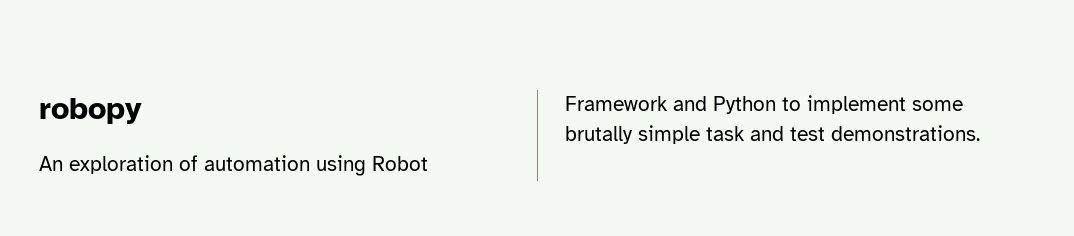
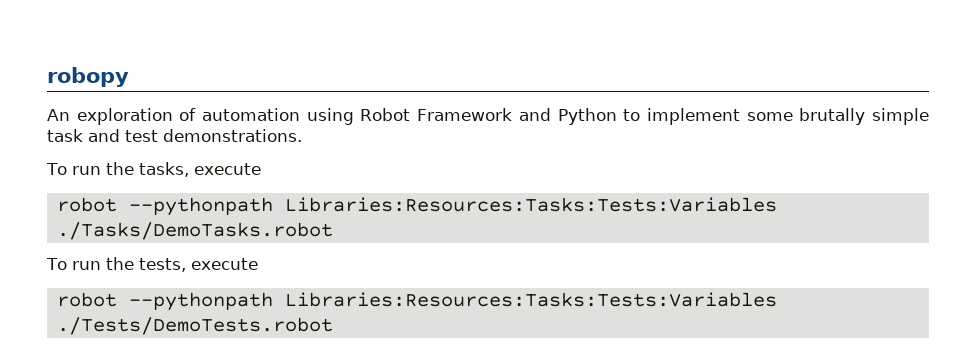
+ To run the tasks, execute
+ robot --pythonpath Libraries:Resources:Tasks:Tests:Variables ./Tasks/DemoTasks.robot
+ To run the tests, execute
+ robot --pythonpath Libraries:Resources:Tasks:Tests:Variables ./Tests/DemoTests.robot

